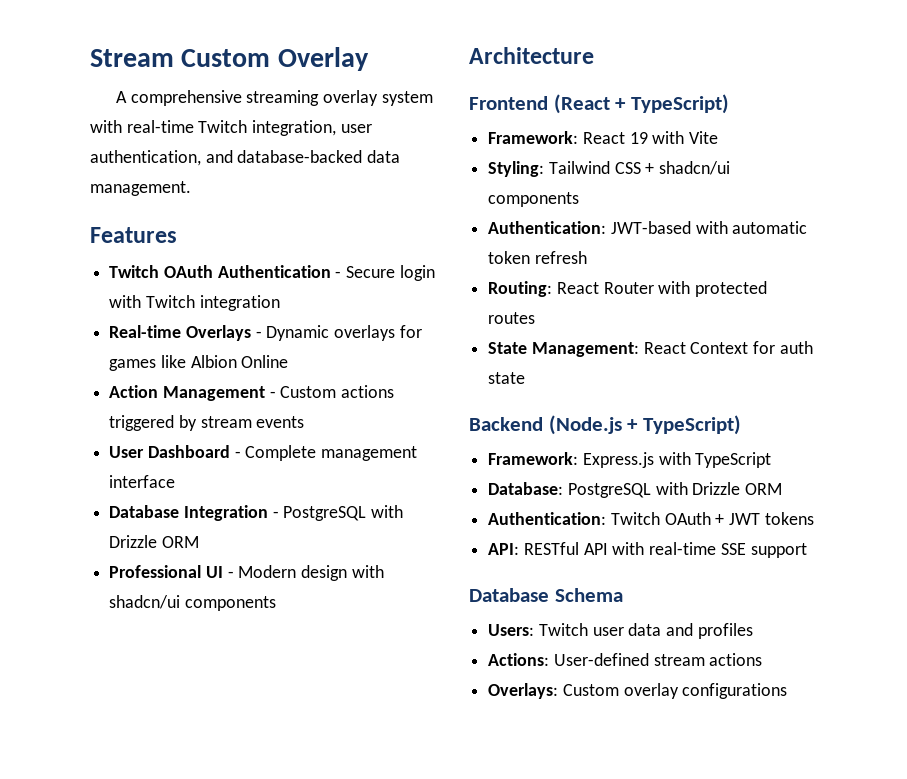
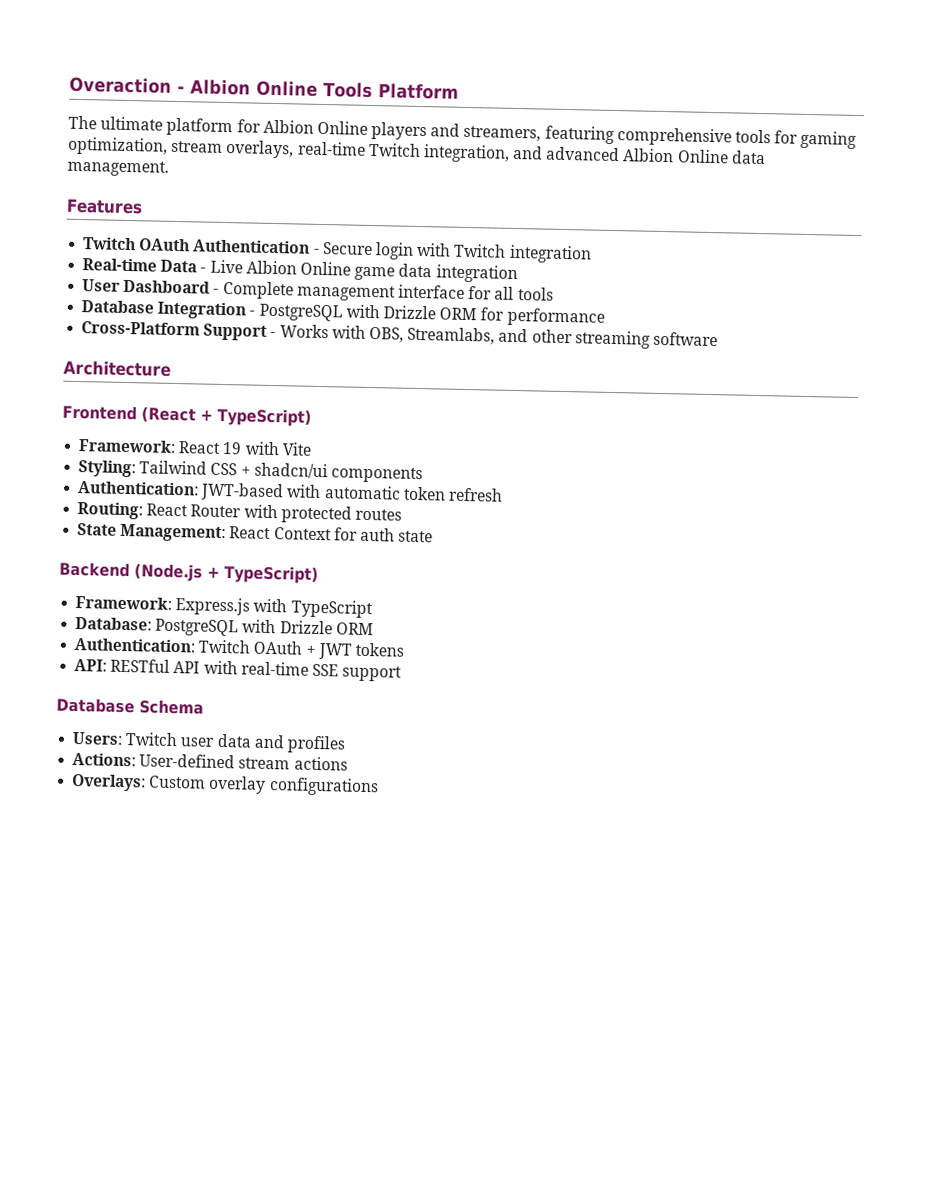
- Stream Custom Overlay
- A comprehensive streaming overlay system with real-time Twitch integration, user authentication, and database-backed data management.
+ Overaction - Albion Online Tools Platform
+ The ultimate platform for Albion Online players and streamers, featuring comprehensive tools for gaming optimization, stream overlays, real-time Twitch integration, and advanced Albion Online data management.
- Real-time Overlays - Dynamic overlays for games like Albion Online
- Action Management - Custom actions triggered by stream events
+ Real-time Data - Live Albion Online game data integration
- User Dashboard - Complete management interface
+ User Dashboard - Complete management interface for all tools
- Database Integration - PostgreSQL with Drizzle ORM
- Professional UI - Modern design with shadcn/ui components
+ Database Integration - PostgreSQL with Drizzle ORM for performance
+ Cross-Platform Support - Works with OBS, Streamlabs, and other streaming software

